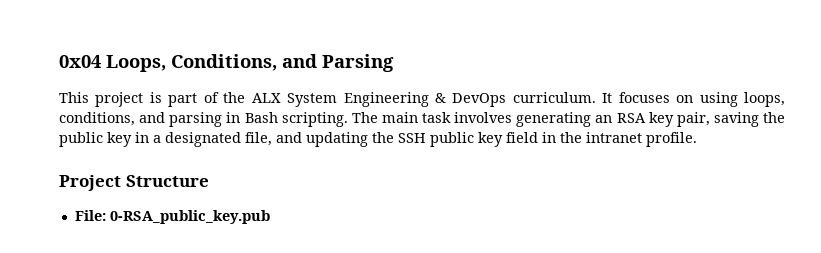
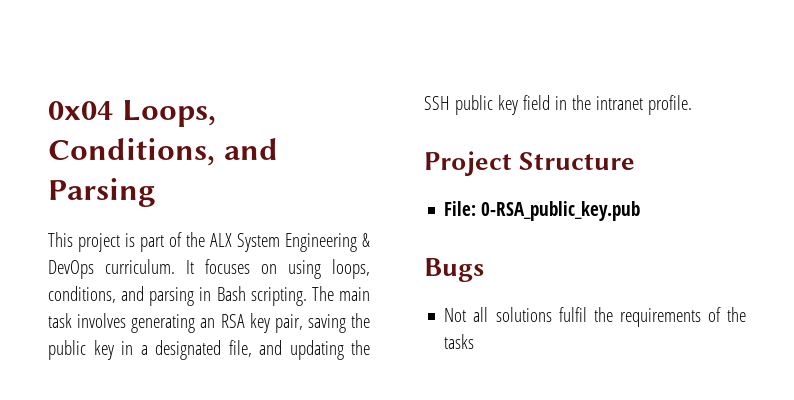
+ Bugs
+ Not all solutions fulfil the requirements of the tasks

